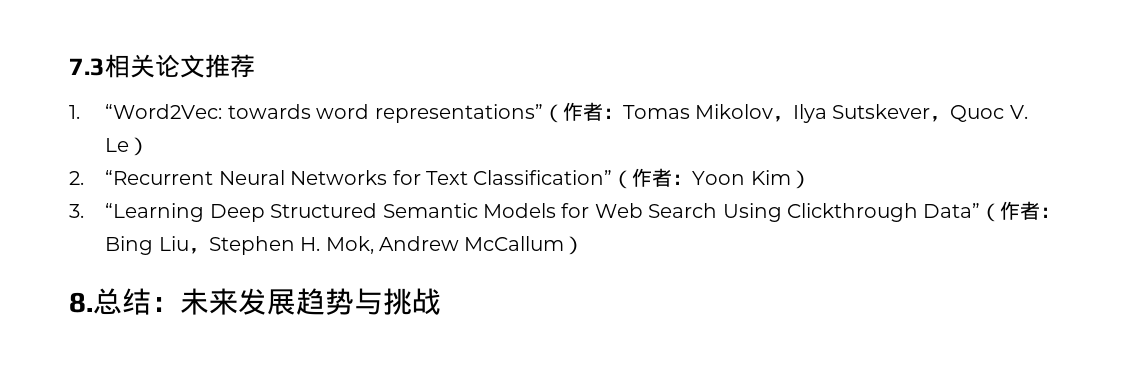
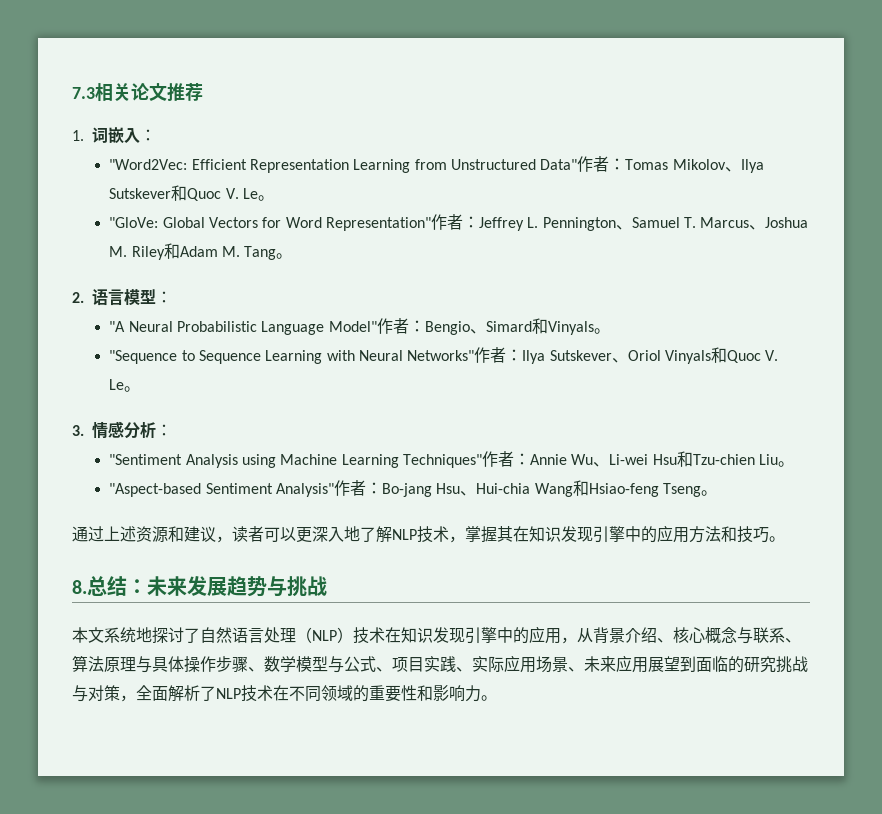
- 1. “Word2Vec: towards word representations”（作者：Tomas Mikolov，Ilya Sutskever，Quoc V. Le）
- 2. “Recurrent Neural Networks for Text Classification”（作者：Yoon Kim）
- 3. “Learning Deep Structured Semantic Models for Web Search Using Clickthrough Data”（作者：Bing Liu，Stephen H. Mok, Andrew McCallum）
+ 1.词嵌入：
+ "Word2Vec: Efficient Representation Learning from Unstructured Data"作者：Tomas Mikolov、Ilya Sutskever和Quoc V. Le。
+ "GloVe: Global Vectors for Word Representation"作者：Jeffrey L. Pennington、Samuel T. Marcus、Joshua M. Riley和Adam M. Tang。
+ 2.语言模型：
+ "A Neural Probabilistic Language Model"作者：Bengio、Simard和Vinyals。
+ "Sequence to Sequence Learning with Neural Networks"作者：Ilya Sutskever、Oriol Vinyals和Quoc V. Le。
+ 3.情感分析：
+ "Sentiment Analysis using Machine Learning Techniques"作者：Annie Wu、Li-wei Hsu和Tzu-chien Liu。
+ "Aspect-based Sentiment Analysis"作者：Bo-jang Hsu、Hui-chia Wang和Hsiao-feng Tseng。
+ 通过上述资源和建议，读者可以更深入地了解NLP技术，掌握其在知识发现引擎中的应用方法和技巧。
+ 本文系统地探讨了自然语言处理（NLP）技术在知识发现引擎中的应用，从背景介绍、核心概念与联系、算法原理与具体操作步骤、数学模型与公式、项目实践、实际应用场景、未来应用展望到面临的研究挑战与对策，全面解析了NLP技术在不同领域的重要性和影响力。

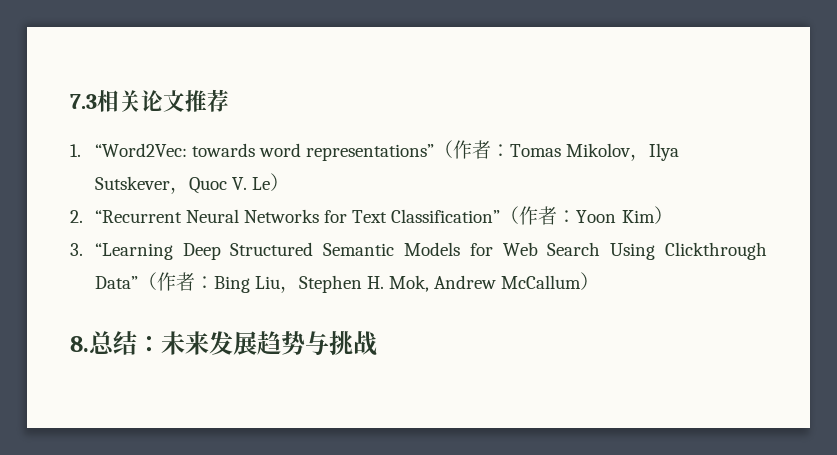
- 1.词嵌入：
- "Word2Vec: Efficient Representation Learning from Unstructured Data"作者：Tomas Mikolov、Ilya Sutskever和Quoc V. Le。
- "GloVe: Global Vectors for Word Representation"作者：Jeffrey L. Pennington、Samuel T. Marcus、Joshua M. Riley和Adam M. Tang。
- 2.语言模型：
- "A Neural Probabilistic Language Model"作者：Bengio、Simard和Vinyals。
- "Sequence to Sequence Learning with Neural Networks"作者：Ilya Sutskever、Oriol Vinyals和Quoc V. Le。
- 3.情感分析：
- "Sentiment Analysis using Machine Learning Techniques"作者：Annie Wu、Li-wei Hsu和Tzu-chien Liu。
- "Aspect-based Sentiment Analysis"作者：Bo-jang Hsu、Hui-chia Wang和Hsiao-feng Tseng。
- 通过上述资源和建议，读者可以更深入地了解NLP技术，掌握其在知识发现引擎中的应用方法和技巧。
+ 1. “Word2Vec: towards word representations”（作者：Tomas Mikolov，Ilya Sutskever，Quoc V. Le）
+ 2. “Recurrent Neural Networks for Text Classification”（作者：Yoon Kim）
+ 3. “Learning Deep Structured Semantic Models for Web Search Using Clickthrough Data”（作者：Bing Liu，Stephen H. Mok, Andrew McCallum）
- 本文系统地探讨了自然语言处理（NLP）技术在知识发现引擎中的应用，从背景介绍、核心概念与联系、算法原理与具体操作步骤、数学模型与公式、项目实践、实际应用场景、未来应用展望到面临的研究挑战与对策，全面解析了NLP技术在不同领域的重要性和影响力。

